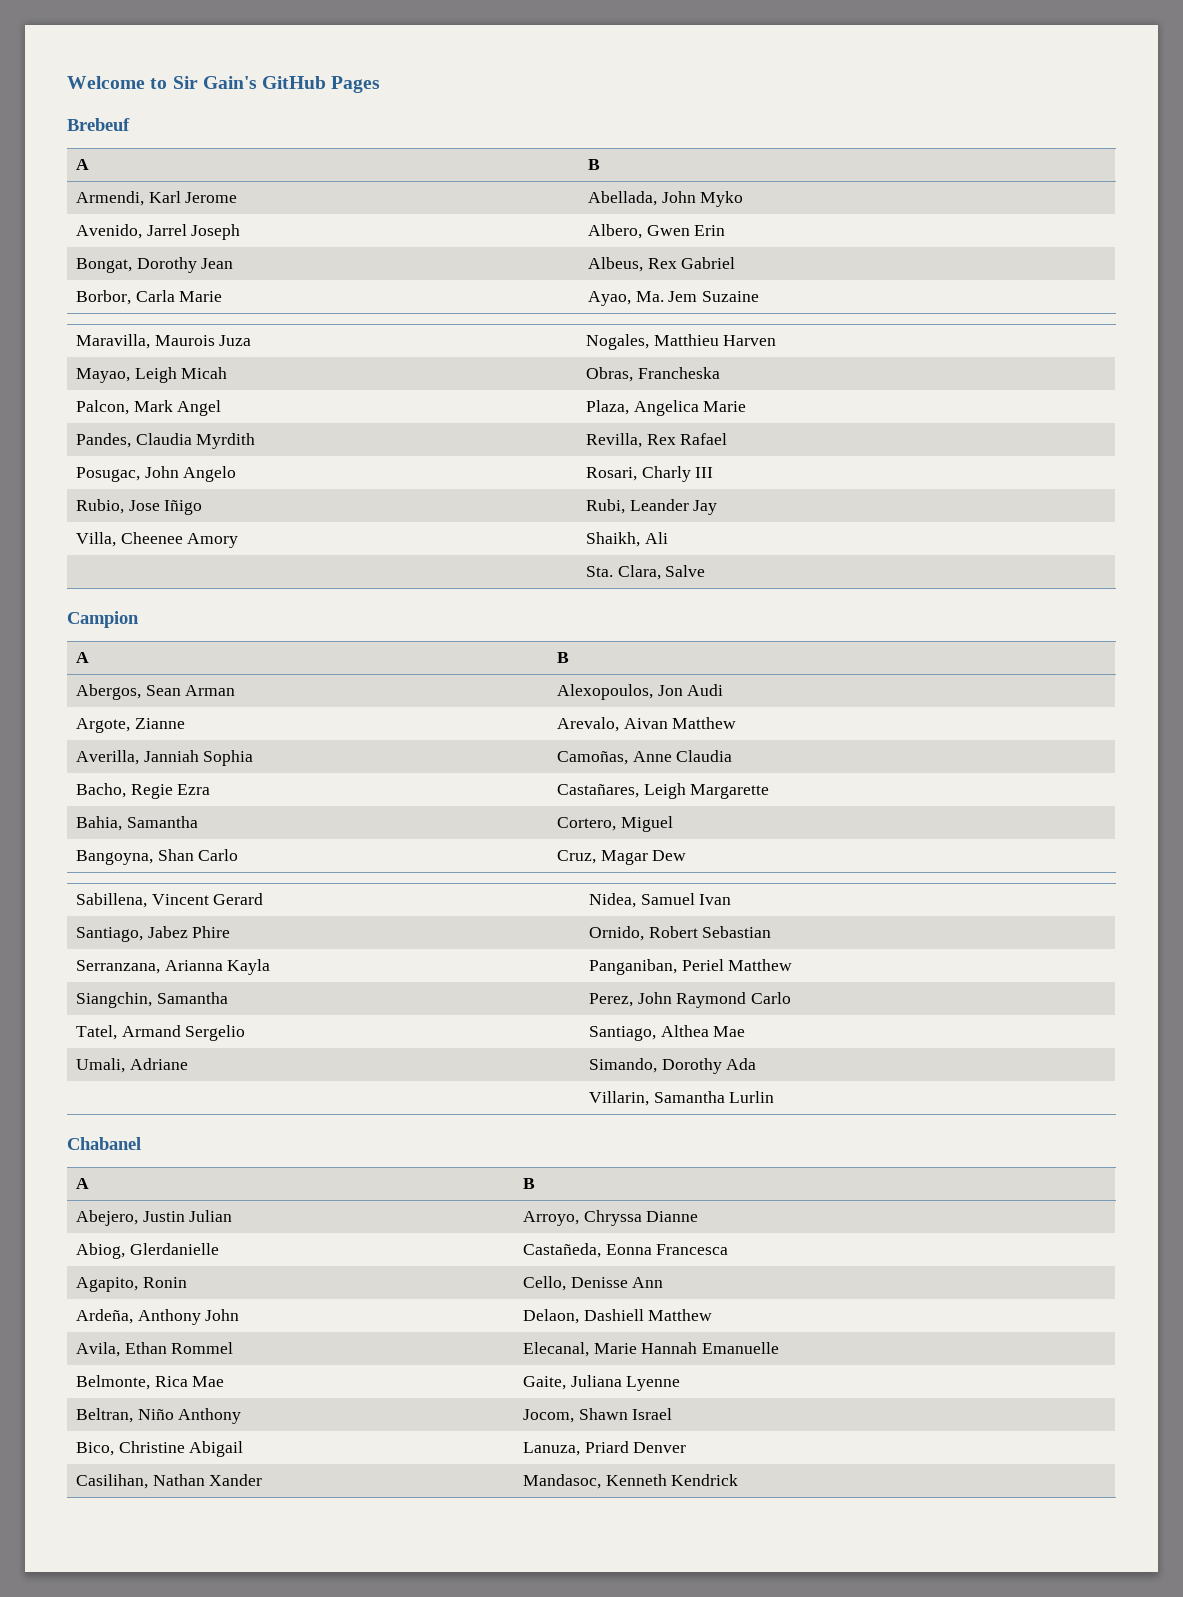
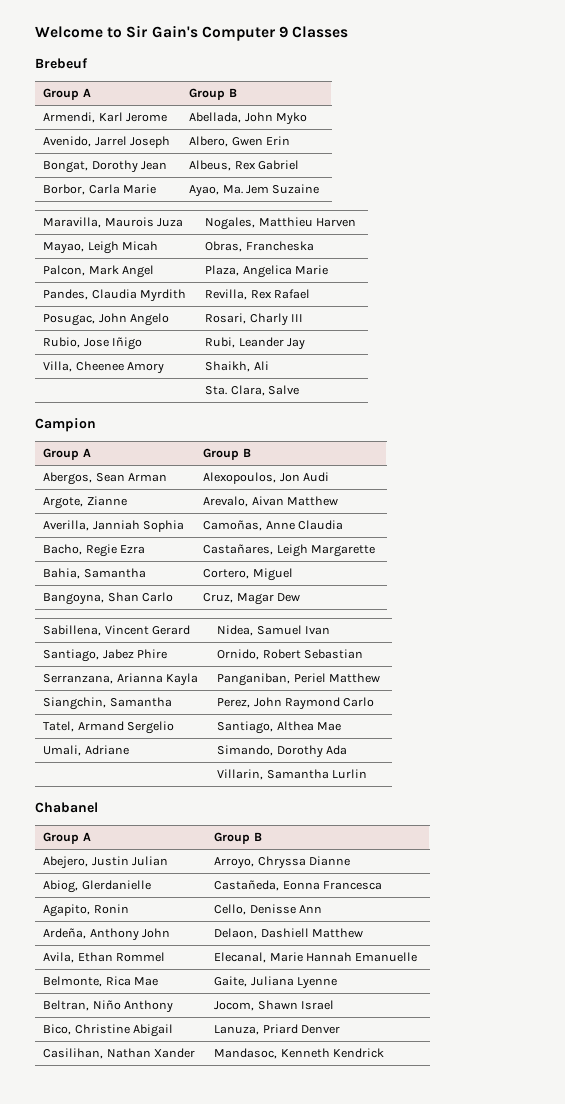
- Welcome to Sir Gain's GitHub Pages
+ Welcome to Sir Gain's Computer 9 Classes
  Brebeuf
- A | B
+ Group A | Group B
  Campion
- A | B
+ Group A | Group B
  Chabanel
- A | B
+ Group A | Group B

